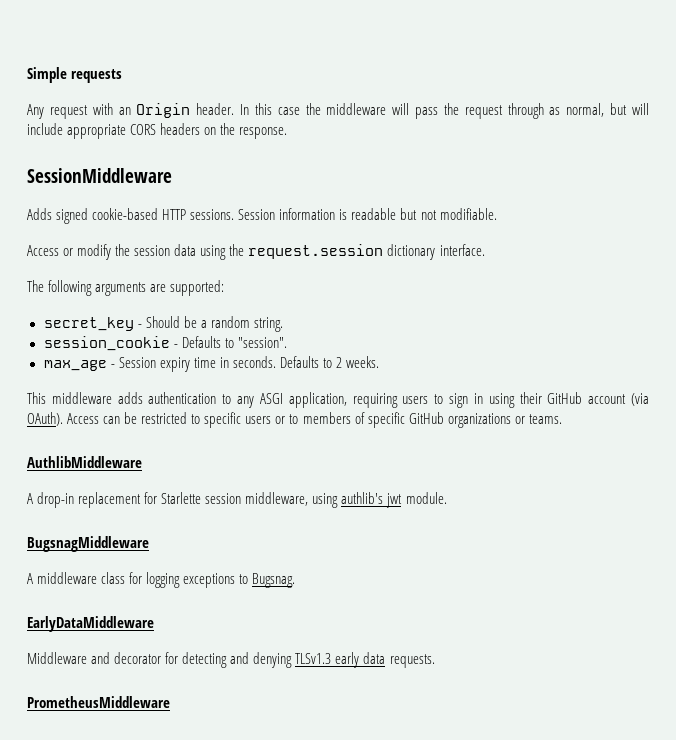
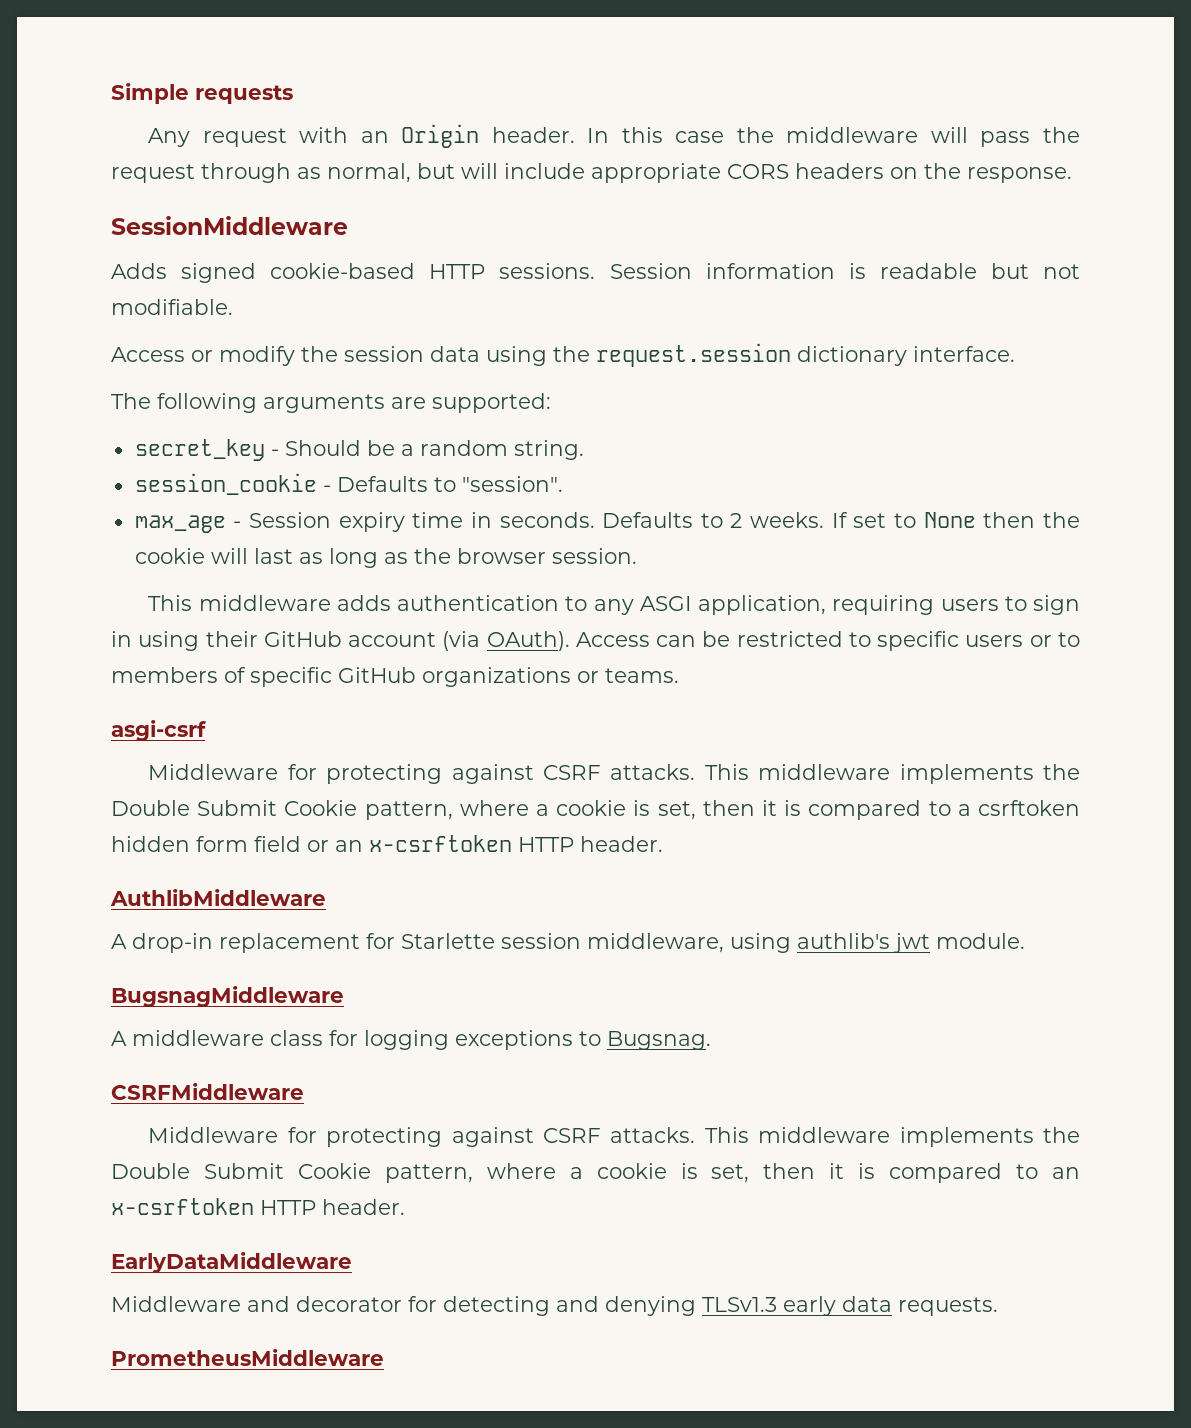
+ If set to None then the cookie will last as long as the browser session.
+ asgi-csrf
+ Middleware for protecting against CSRF attacks. This middleware implements the Double Submit Cookie pattern, where a cookie is set, then it is compared to a csrftoken hidden form field or an x-csrftoken HTTP header.
+ CSRFMiddleware
+ Middleware for protecting against CSRF attacks. This middleware implements the Double Submit Cookie pattern, where a cookie is set, then it is compared to an x-csrftoken HTTP header.

